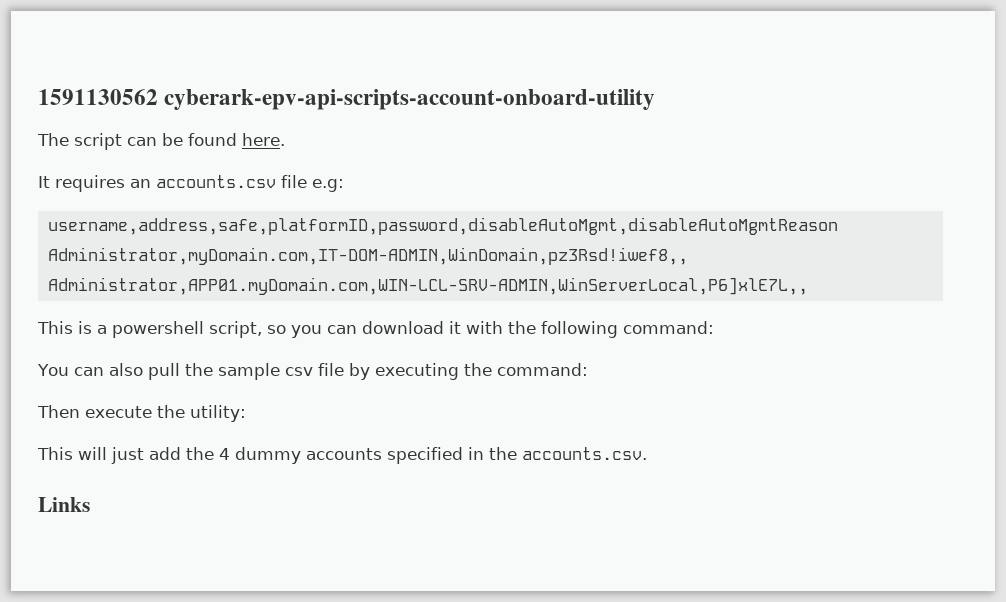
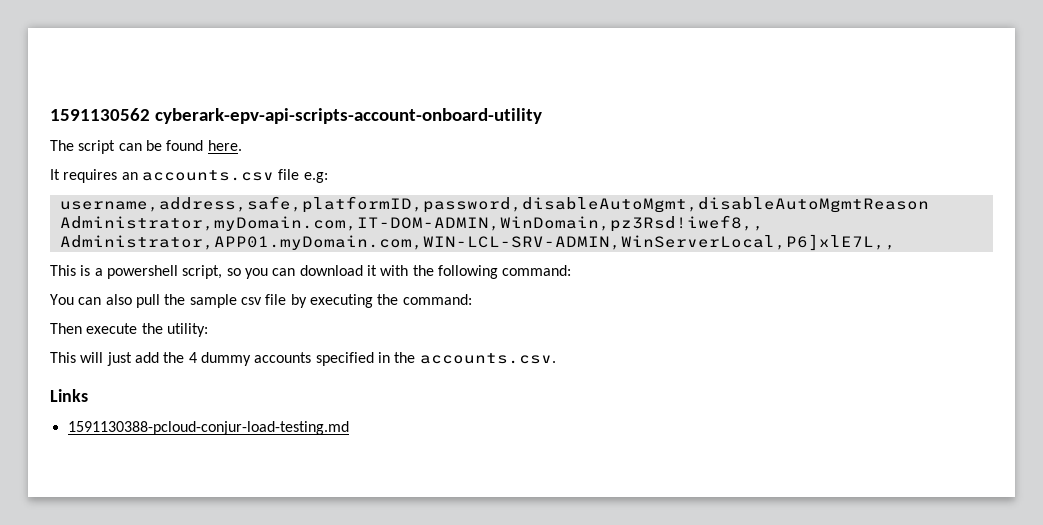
+ 1591130388-pcloud-conjur-load-testing.md

